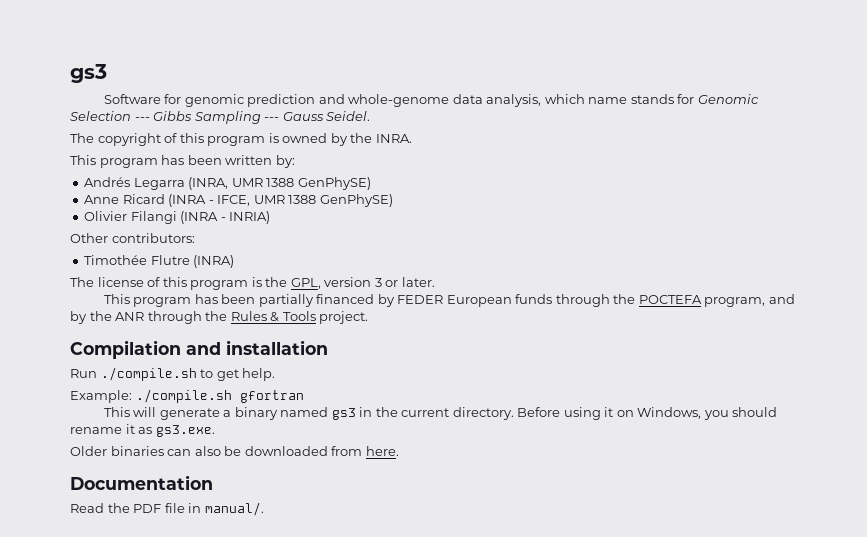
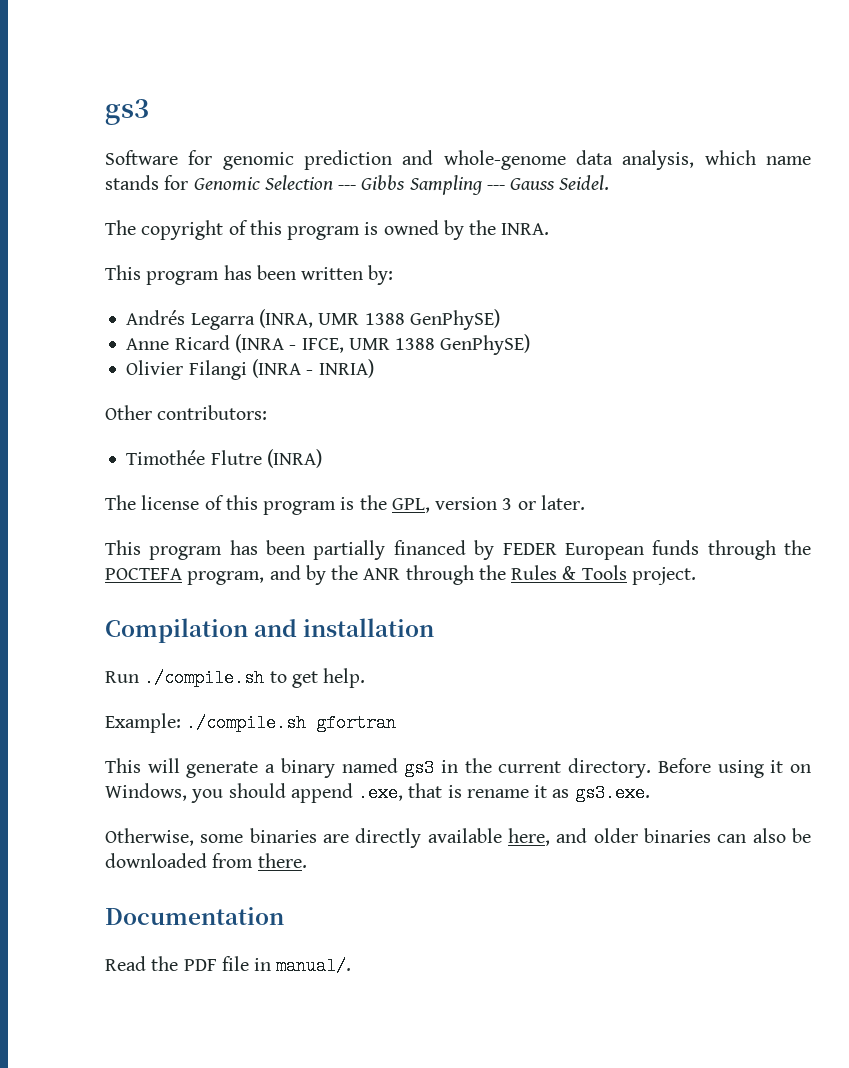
- Before using it on Windows, you should rename it as gs3.exe.
+ Before using it on Windows, you should append .exe, that is rename it as gs3.exe.
- Older binaries can also be downloaded from here.
+ Otherwise, some binaries are directly available here, and older binaries can also be downloaded from there.

